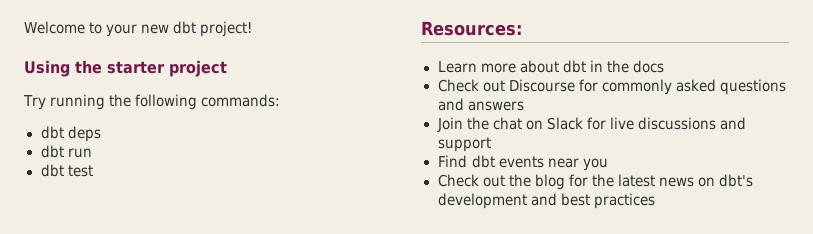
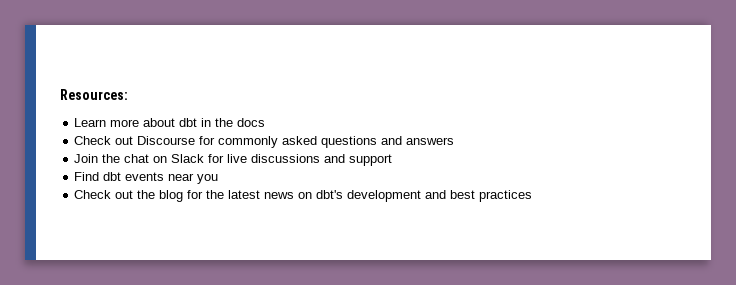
- Welcome to your new dbt project!
- Using the starter project
- Try running the following commands:
- dbt deps
- dbt run
- dbt test

